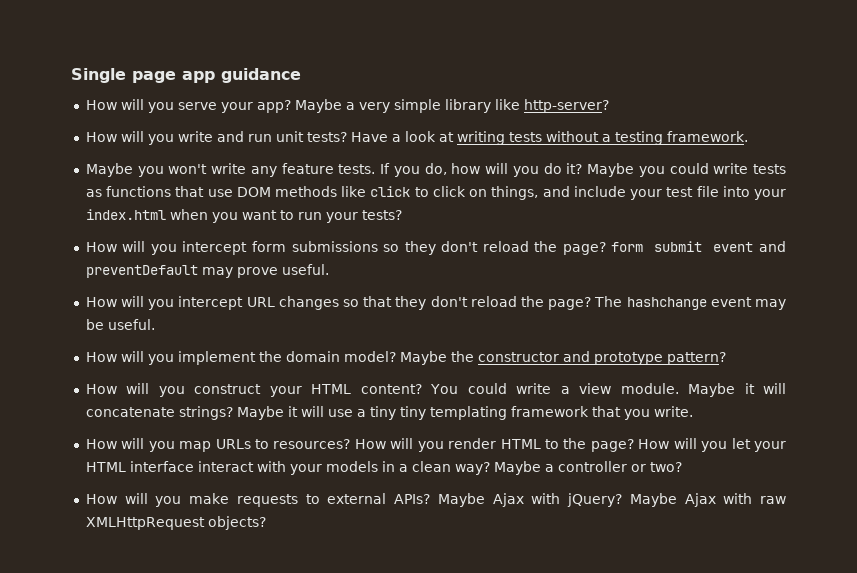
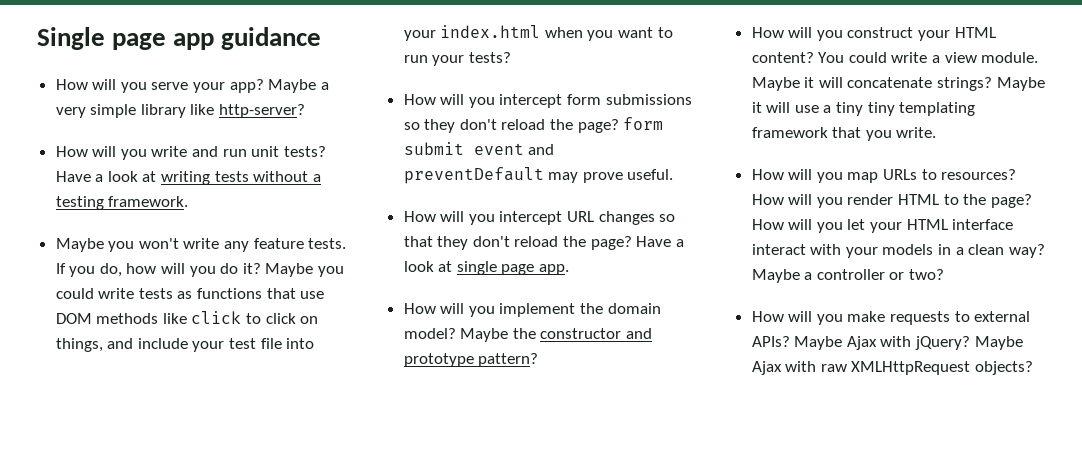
- The hashchange event may be useful.
+ Have a look at single page app.

